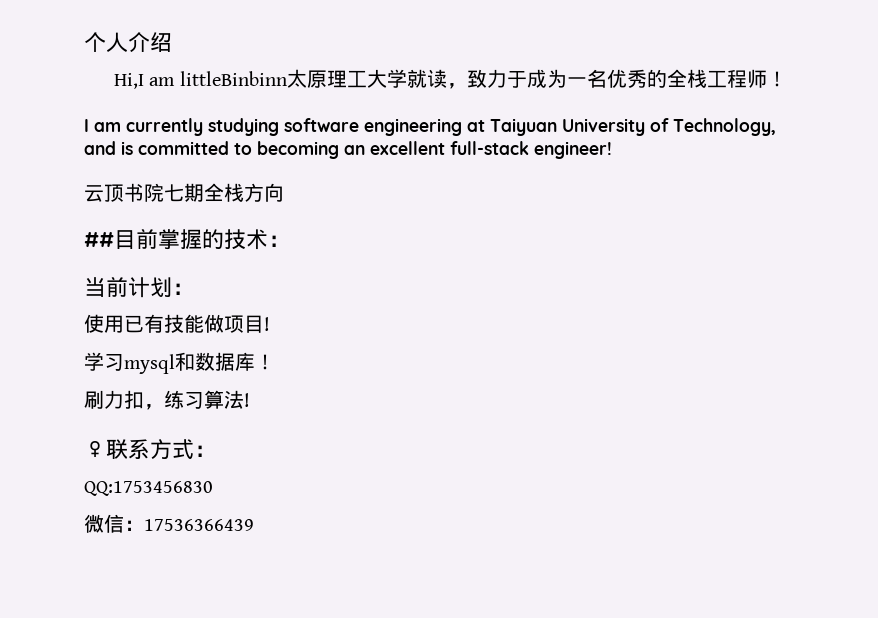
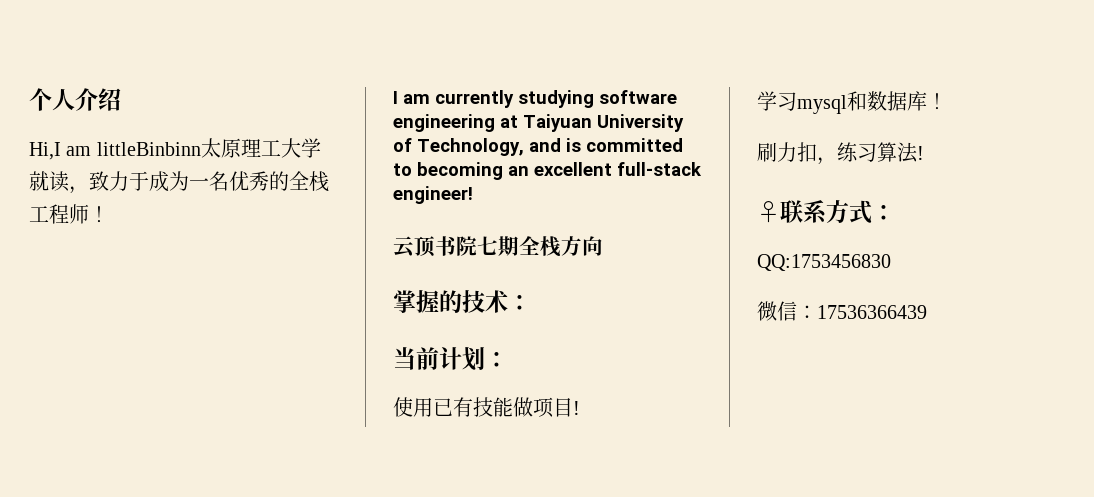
- ##目前掌握的技术：
+ 掌握的技术：

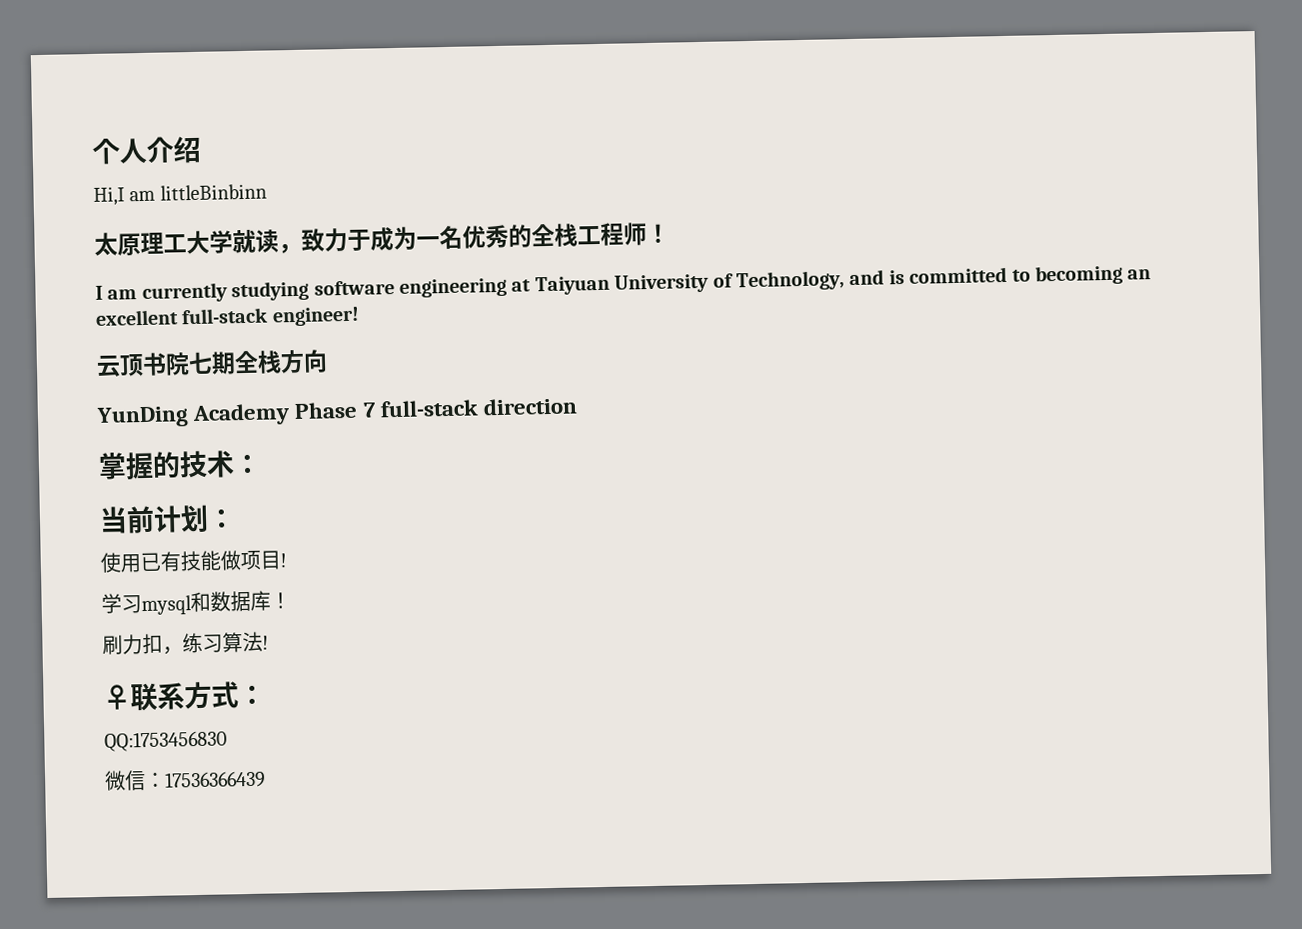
- Hi,I am littleBinbinn太原理工大学就读，致力于成为一名优秀的全栈工程师！
+ Hi,I am littleBinbinn
+ 太原理工大学就读，致力于成为一名优秀的全栈工程师！
+ YunDing Academy Phase 7 full-stack direction

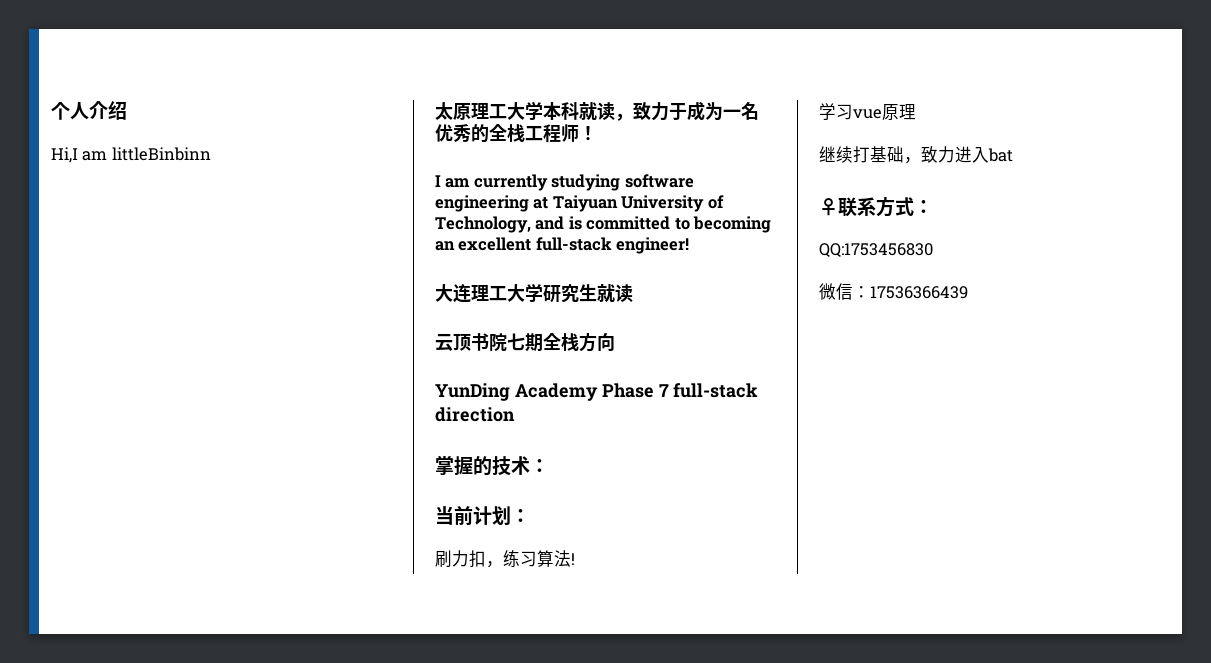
- 太原理工大学就读，致力于成为一名优秀的全栈工程师！
+ 太原理工大学本科就读，致力于成为一名优秀的全栈工程师！
+ 大连理工大学研究生就读
- 使用已有技能做项目!
- 学习mysql和数据库！
+ 学习vue原理
+ 继续打基础，致力进入bat

